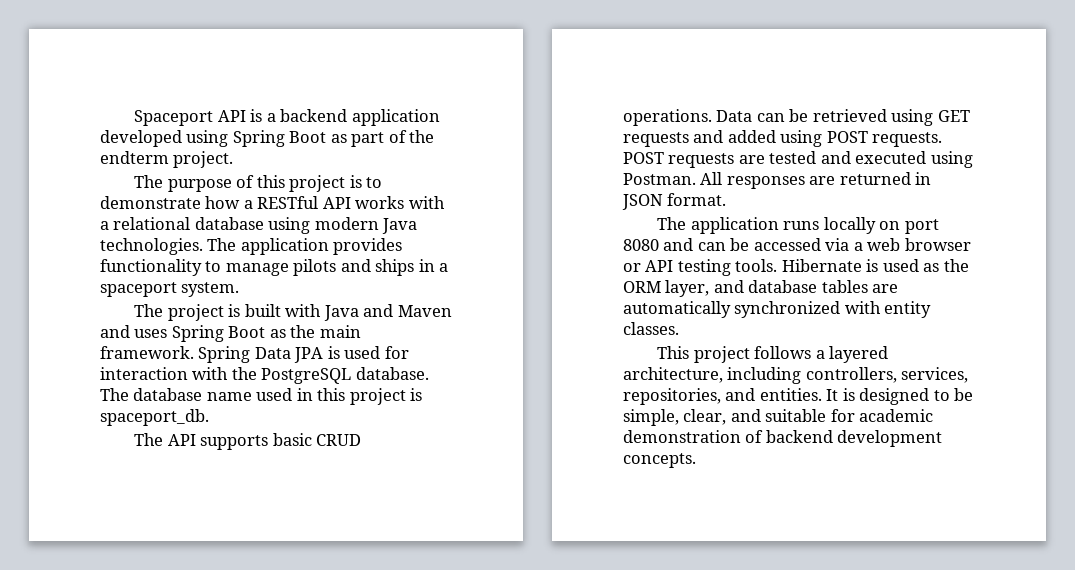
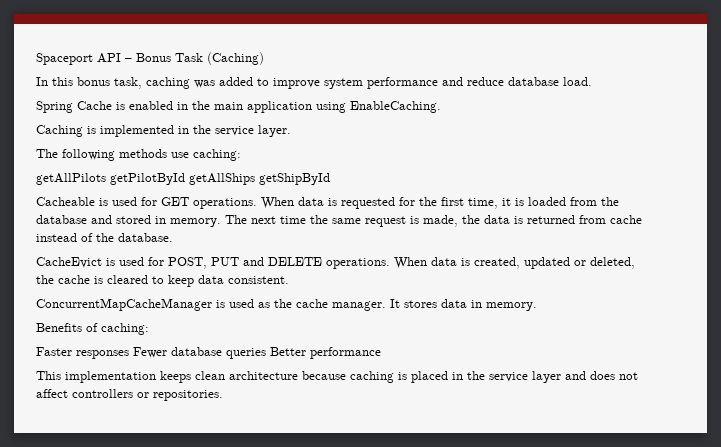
- Spaceport API is a backend application developed using Spring Boot as part of the endterm project.
- The purpose of this project is to demonstrate how a RESTful API works with a relational database using modern Java technologies. The application provides functionality to manage pilots and ships in a spaceport system.
- The project is built with Java and Maven and uses Spring Boot as the main framework. Spring Data JPA is used for interaction with the PostgreSQL database. The database name used in this project is spaceport_db.
- The API supports basic CRUD operations. Data can be retrieved using GET requests and added using POST requests. POST requests are tested and executed using Postman. All responses are returned in JSON format.
- The application runs locally on port 8080 and can be accessed via a web browser or API testing tools. Hibernate is used as the ORM layer, and database tables are automatically synchronized with entity classes.
- This project follows a layered architecture, including controllers, services, repositories, and entities. It is designed to be simple, clear, and suitable for academic demonstration of backend development concepts.
+ Spaceport API – Bonus Task (Caching)
+ In this bonus task, caching was added to improve system performance and reduce database load.
+ Spring Cache is enabled in the main application using EnableCaching.
+ Caching is implemented in the service layer.
+ The following methods use caching:
+ getAllPilots getPilotById getAllShips getShipById
+ Cacheable is used for GET operations. When data is requested for the first time, it is loaded from the database and stored in memory. The next time the same request is made, the data is returned from cache instead of the database.
+ CacheEvict is used for POST, PUT and DELETE operations. When data is created, updated or deleted, the cache is cleared to keep data consistent.
+ ConcurrentMapCacheManager is used as the cache manager. It stores data in memory.
+ Benefits of caching:
+ Faster responses Fewer database queries Better performance
+ This implementation keeps clean architecture because caching is placed in the service layer and does not affect controllers or repositories.

